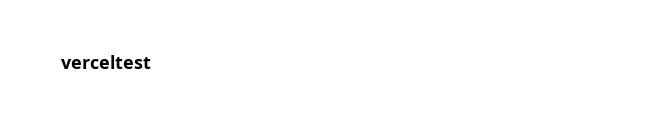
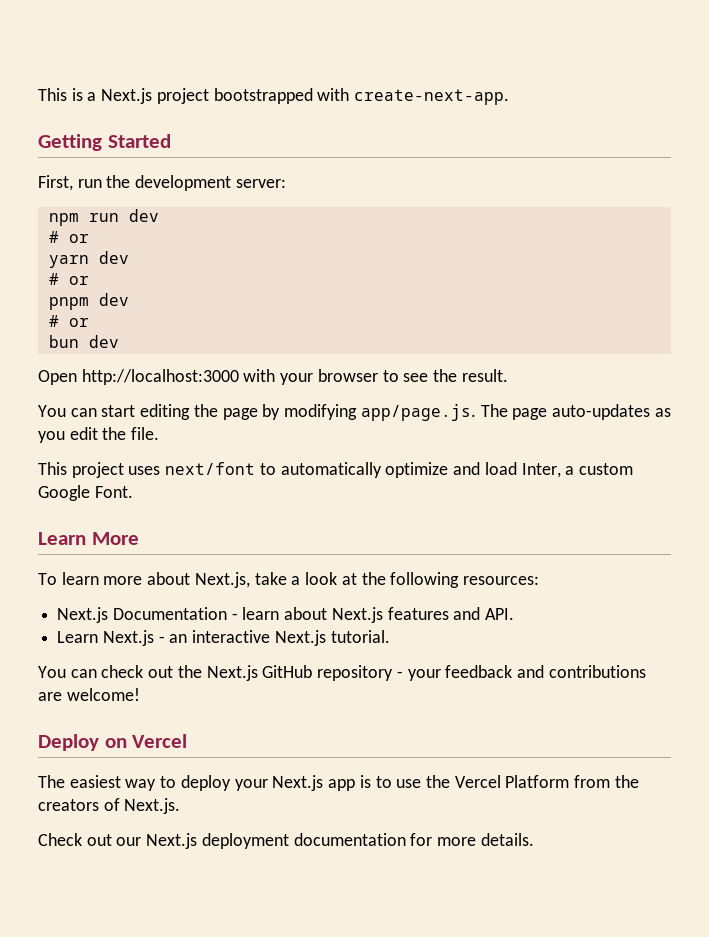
- verceltest
+ This is a Next.js project bootstrapped with create-next-app.
+ Getting Started
+ First, run the development server:
+ npm run dev
+ # or
+ yarn dev
+ # or
+ pnpm dev
+ # or
+ bun dev
+ Open http://localhost:3000 with your browser to see the result.
+ You can start editing the page by modifying app/page.js. The page auto-updates as you edit the file.
+ This project uses next/font to automatically optimize and load Inter, a custom Google Font.
+ Learn More
+ To learn more about Next.js, take a look at the following resources:
+ Next.js Documentation - learn about Next.js features and API.
+ Learn Next.js - an interactive Next.js tutorial.
+ You can check out the Next.js GitHub repository - your feedback and contributions are welcome!
+ Deploy on Vercel
+ The easiest way to deploy your Next.js app is to use the Vercel Platform from the creators of Next.js.
+ Check out our Next.js deployment documentation for more details.

